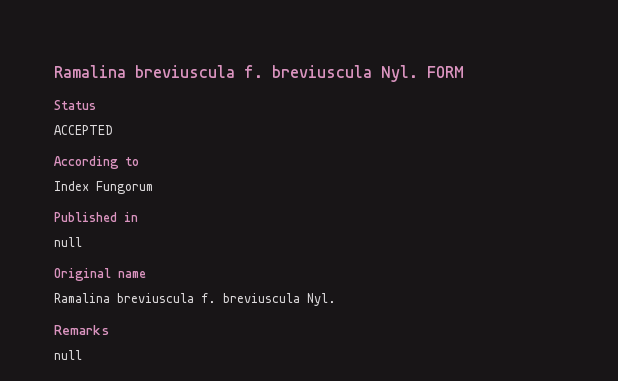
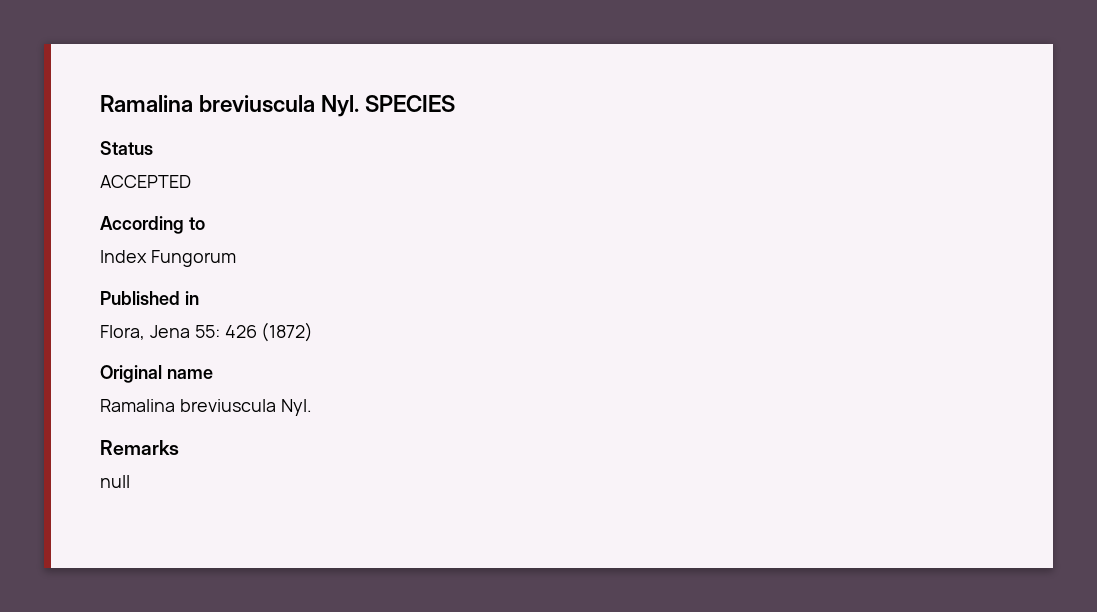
- Ramalina breviuscula f. breviuscula Nyl. FORM
+ Ramalina breviuscula Nyl. SPECIES
  Published in
- null
+ Flora, Jena 55: 426 (1872)
  Original name
- Ramalina breviuscula f. breviuscula Nyl.
+ Ramalina breviuscula Nyl.

